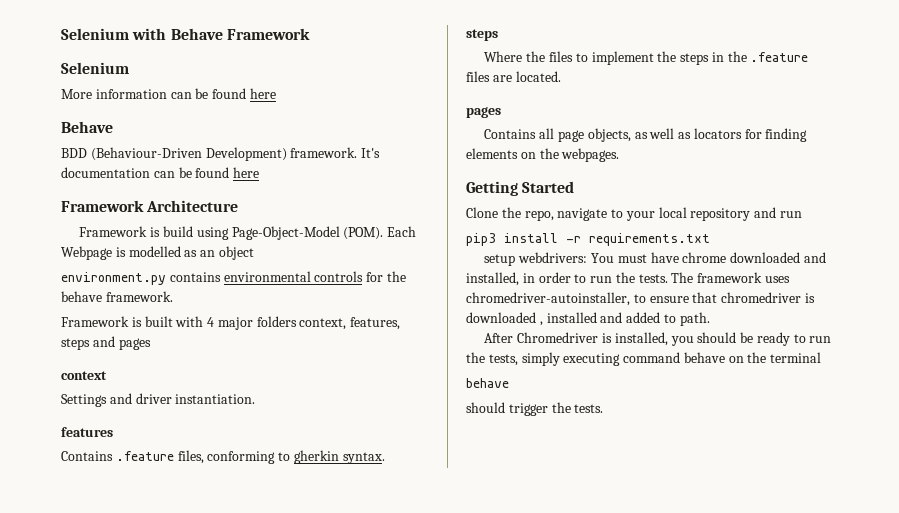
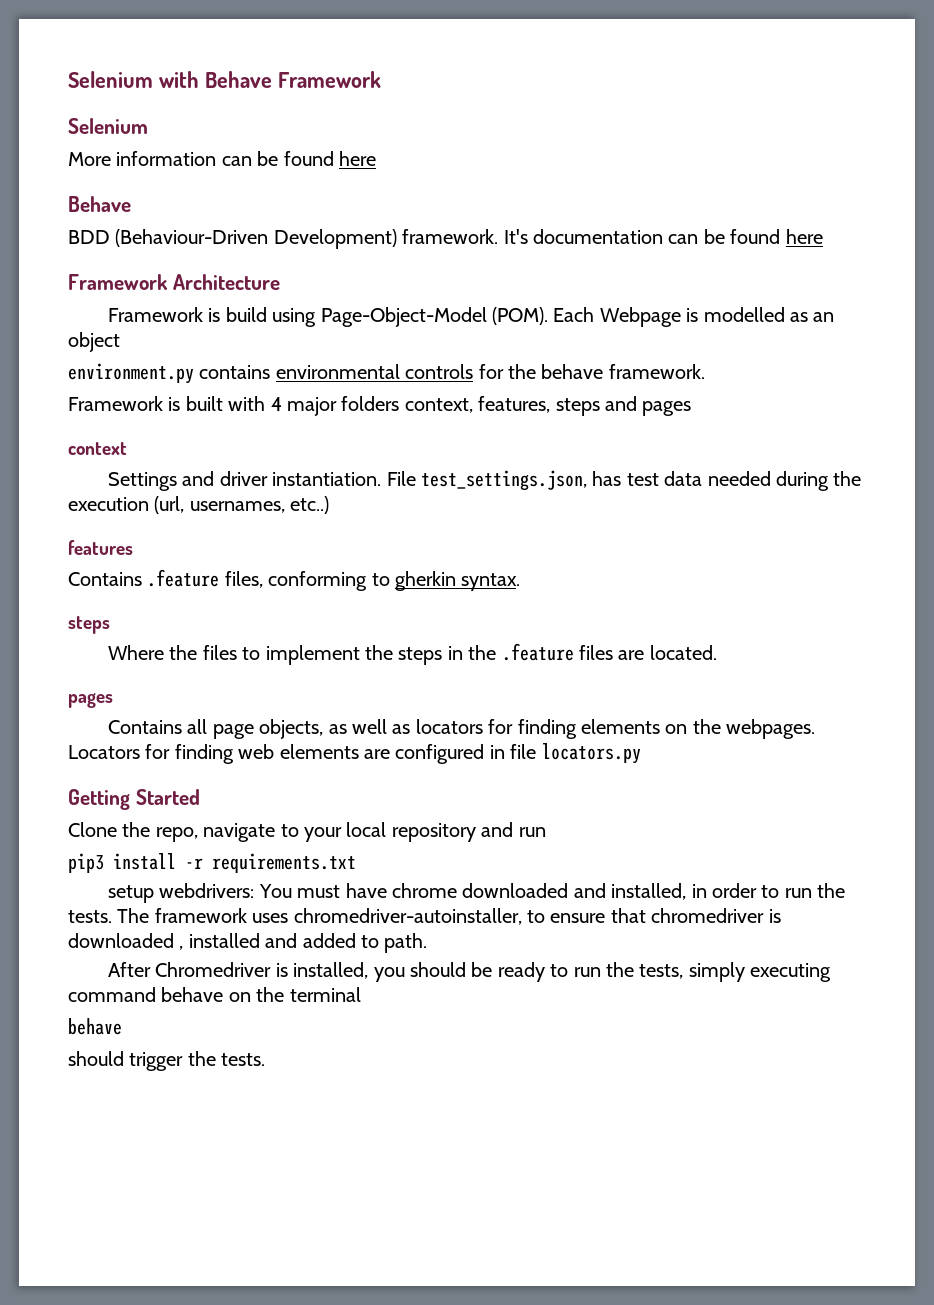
+ File test_settings.json, has test data needed during the execution (url, usernames, etc..)
+ Locators for finding web elements are configured in file locators.py

